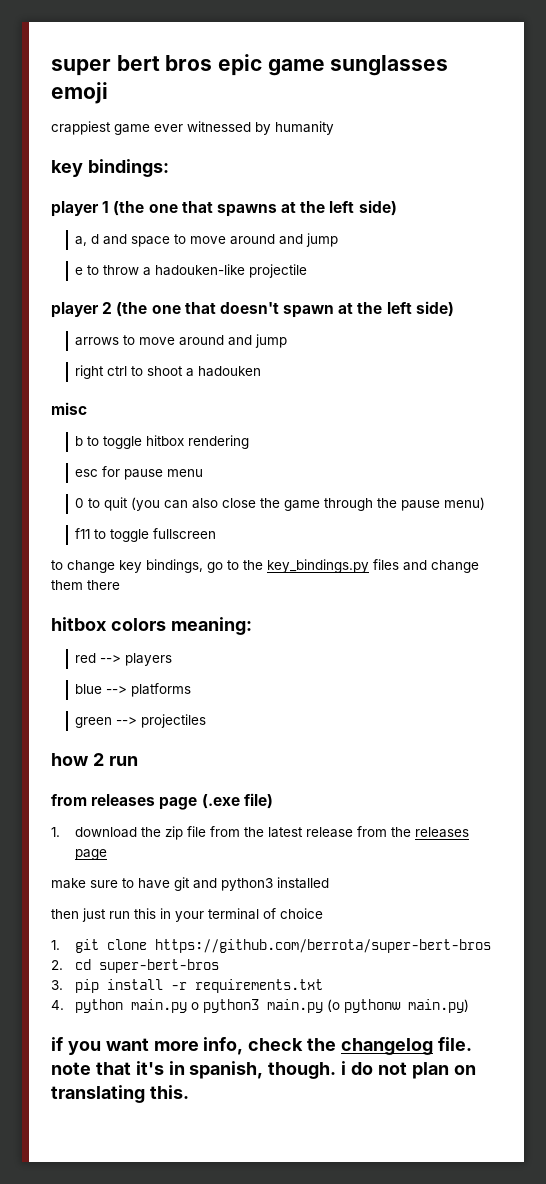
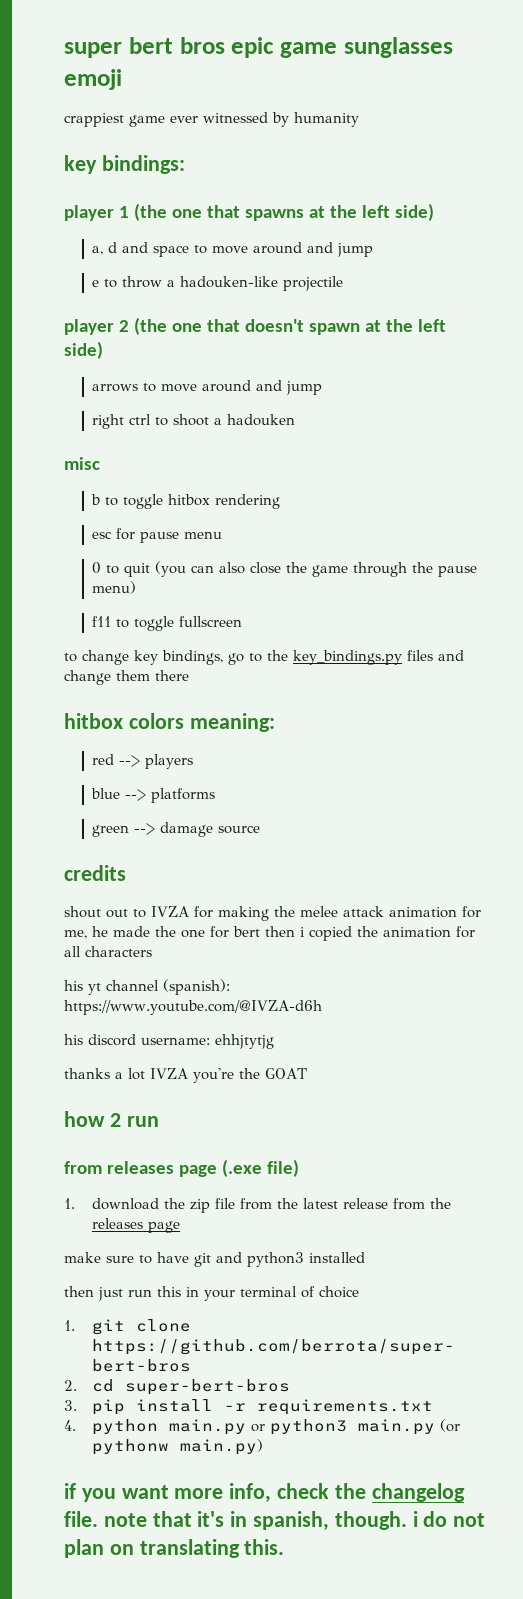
- green --> projectiles
+ green --> damage source
+ credits
+ shout out to IVZA for making the melee attack animation for me, he made the one for bert then i copied the animation for all characters
+ his yt channel (spanish): https://www.youtube.com/@IVZA-d6h
+ his discord username: ehhjtytjg
+ thanks a lot IVZA you're the GOAT
- 4. python main.py o python3 main.py (o pythonw main.py)
+ 4. python main.py or python3 main.py (or pythonw main.py)

